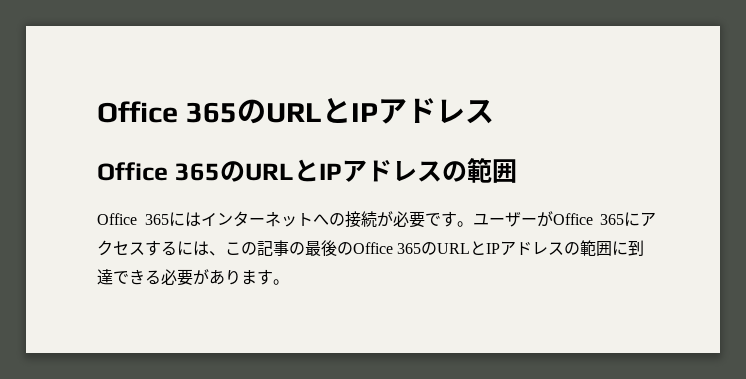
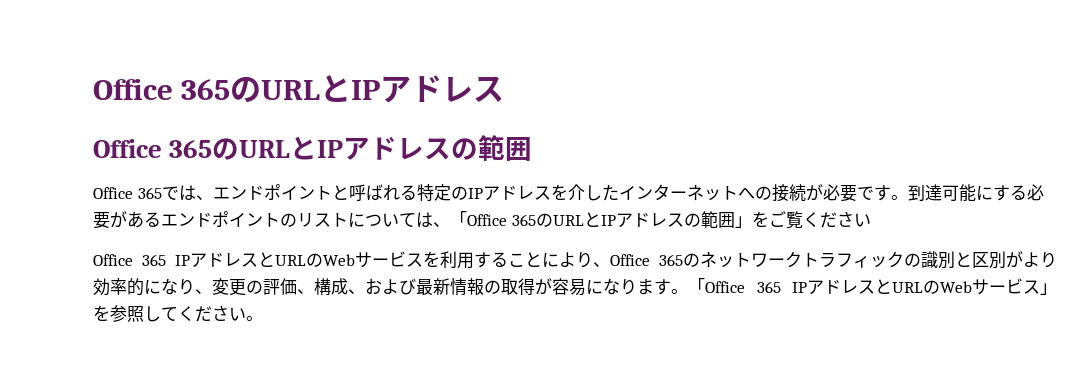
- Office 365にはインターネットへの接続が必要です。
+ Office 365では、エンドポイントと呼ばれる特定のIPアドレスを介したインターネットへの接続が必要です。
- ユーザーがOffice 365にアクセスするには、この記事の最後のOffice 365のURLとIPアドレスの範囲に到達できる必要があります。
+ 到達可能にする必要があるエンドポイントのリストについては、「Office 365のURLとIPアドレスの範囲」をご覧ください
+ Office 365 IPアドレスとURLのWebサービスを利用することにより、Office 365のネットワークトラフィックの識別と区別がより効率的になり、変更の評価、構成、および最新情報の取得が容易になります。「Office 365 IPアドレスとURLのWebサービス」を参照してください。

